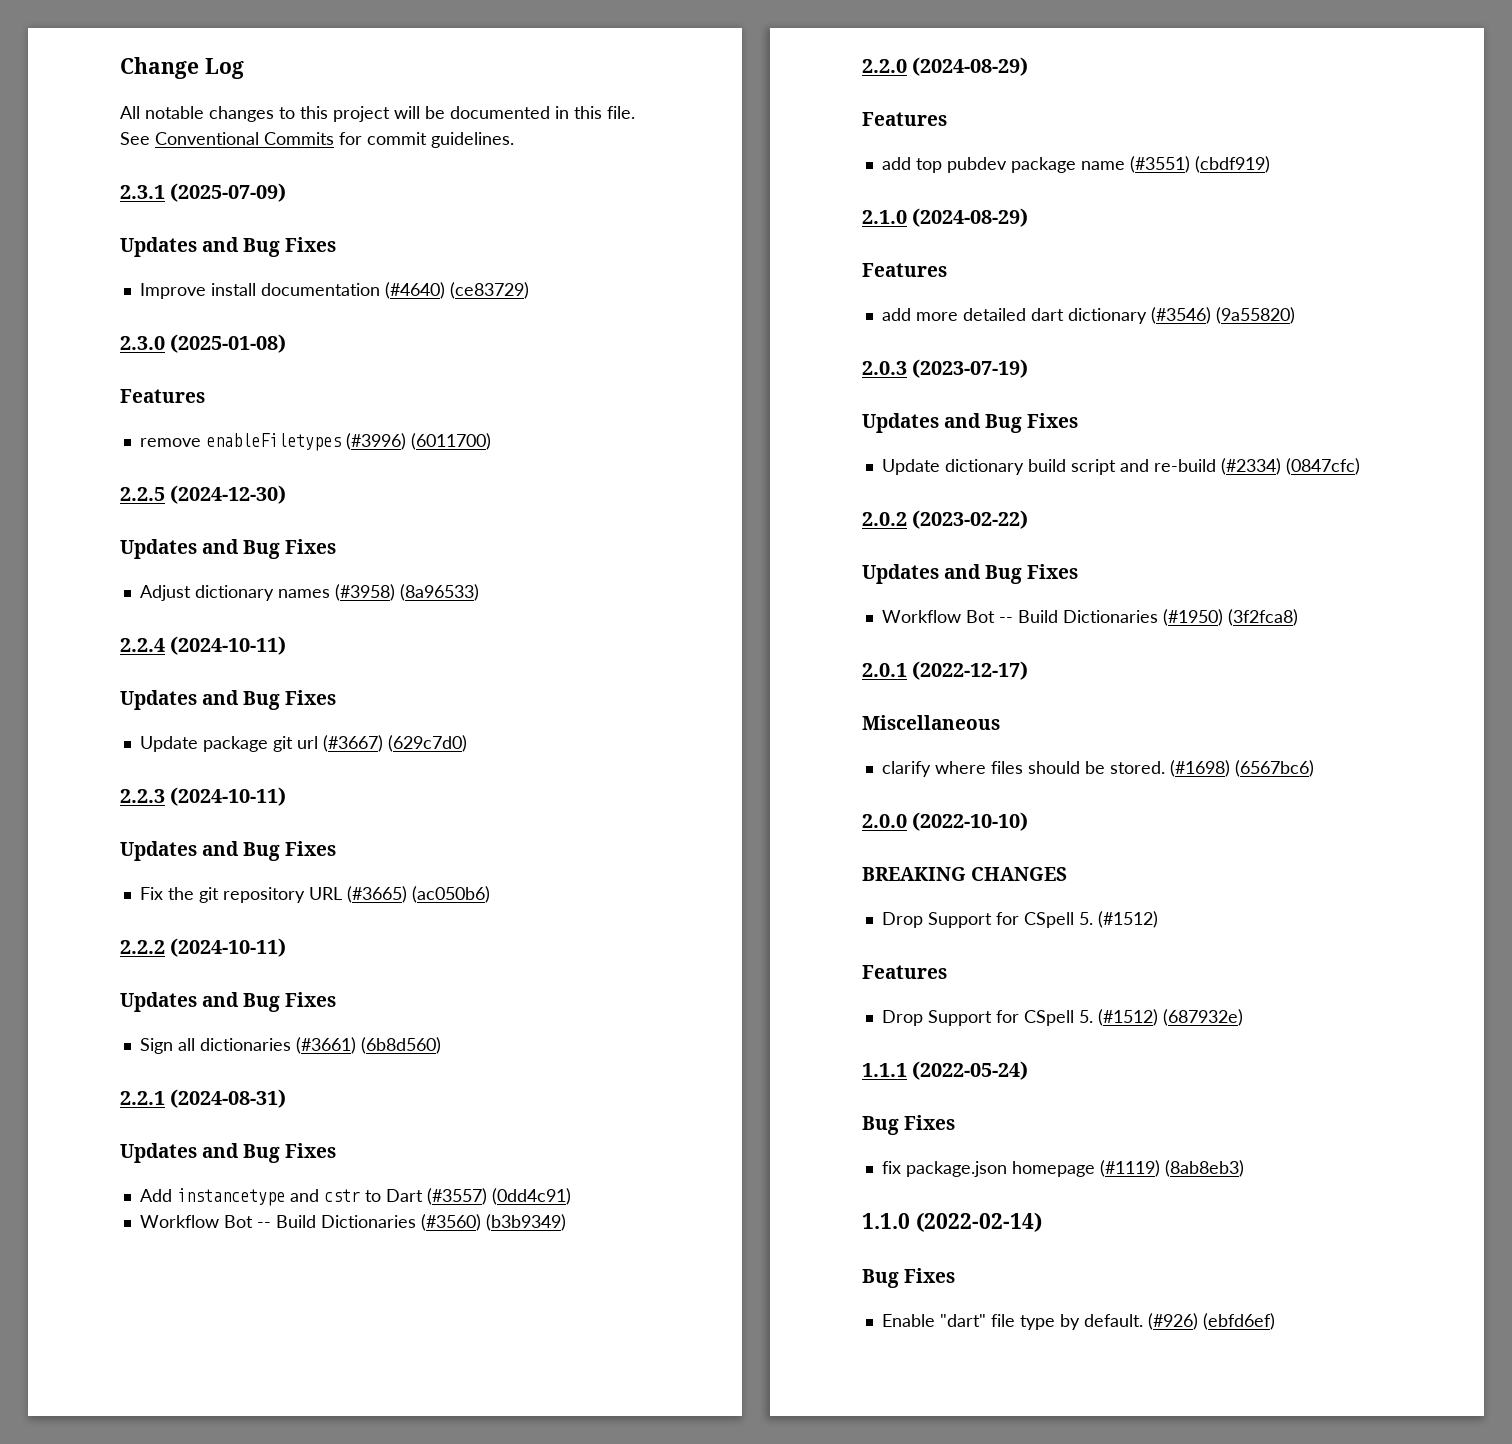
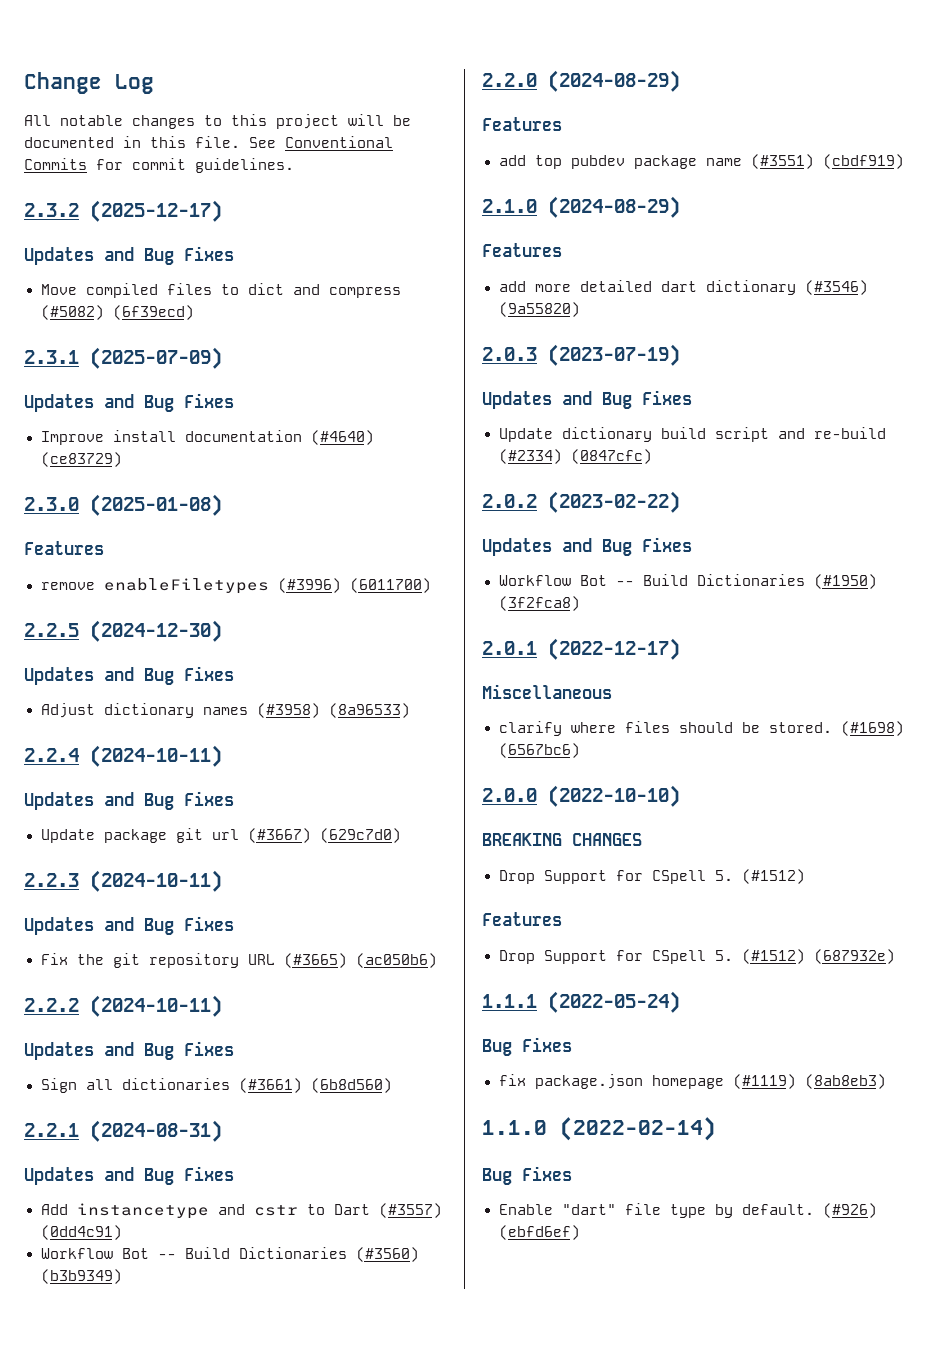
+ 2.3.2 (2025-12-17)
+ Updates and Bug Fixes
+ Move compiled files to dict and compress (#5082) (6f39ecd)

